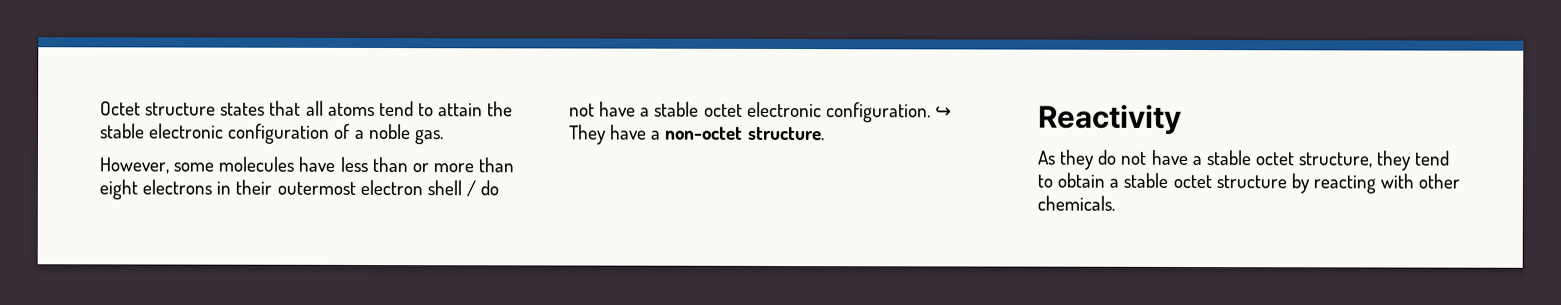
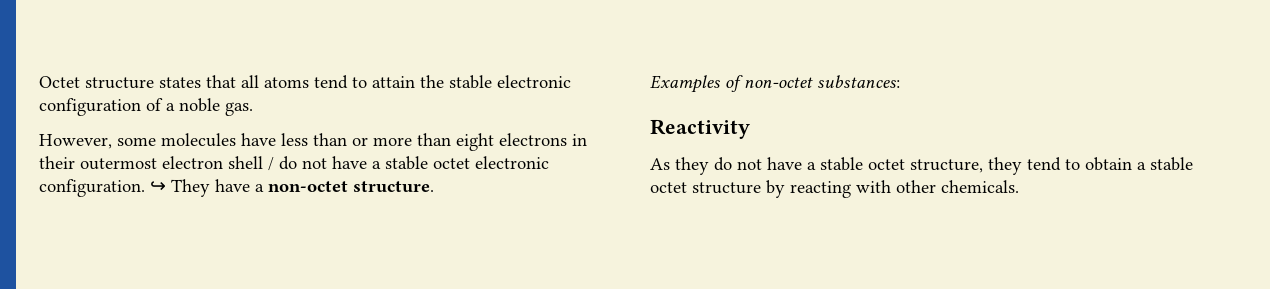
+ Examples of non-octet substances:

